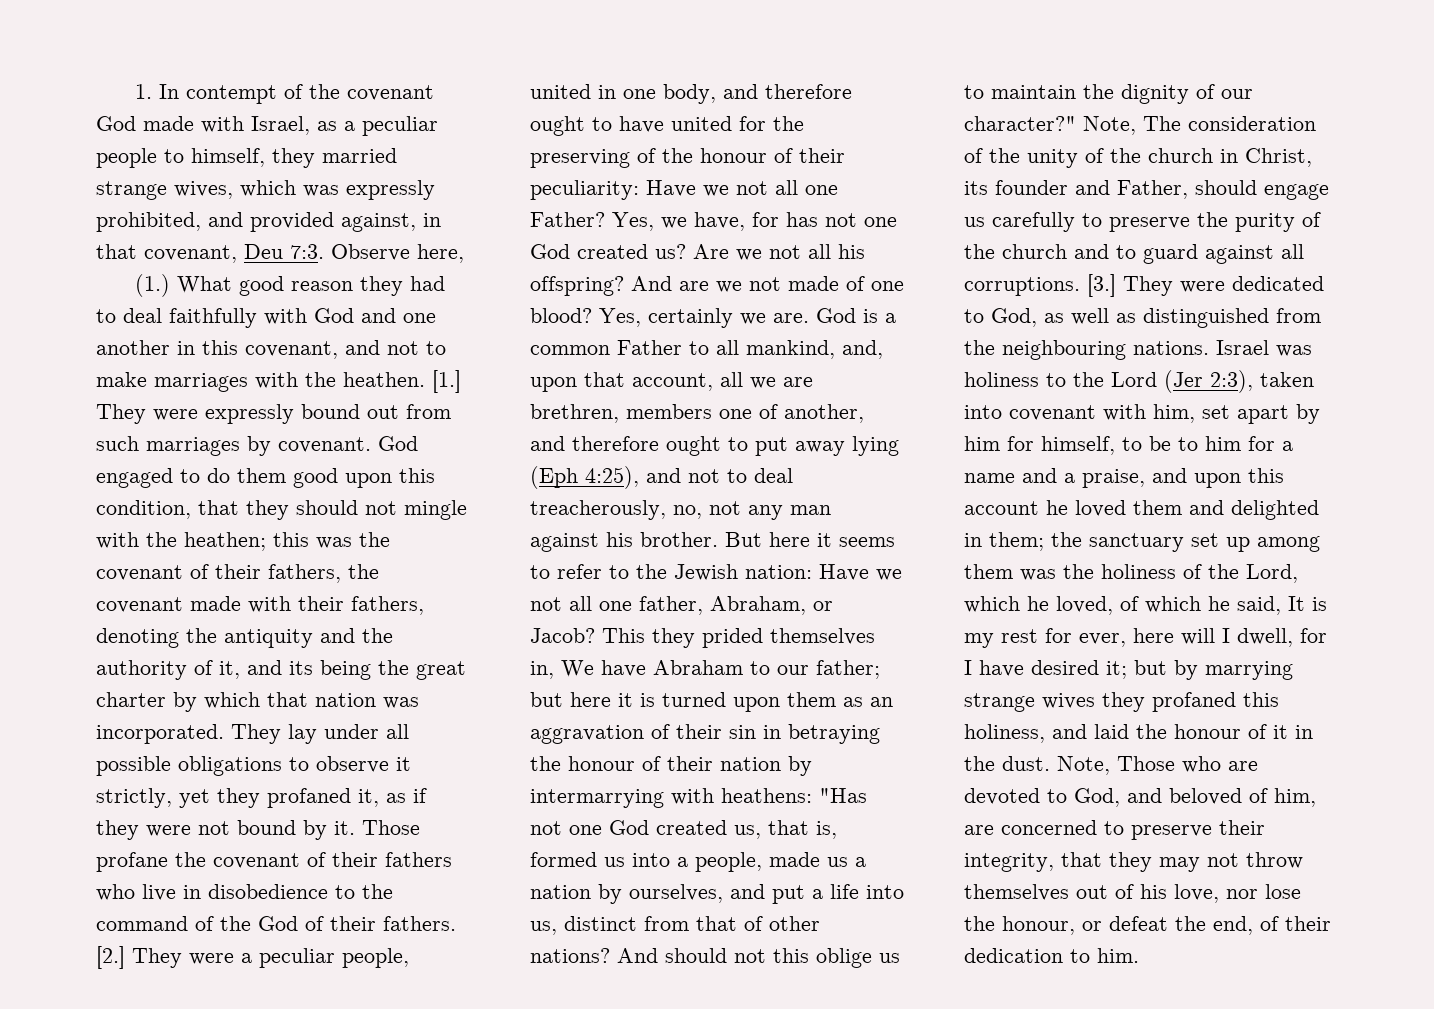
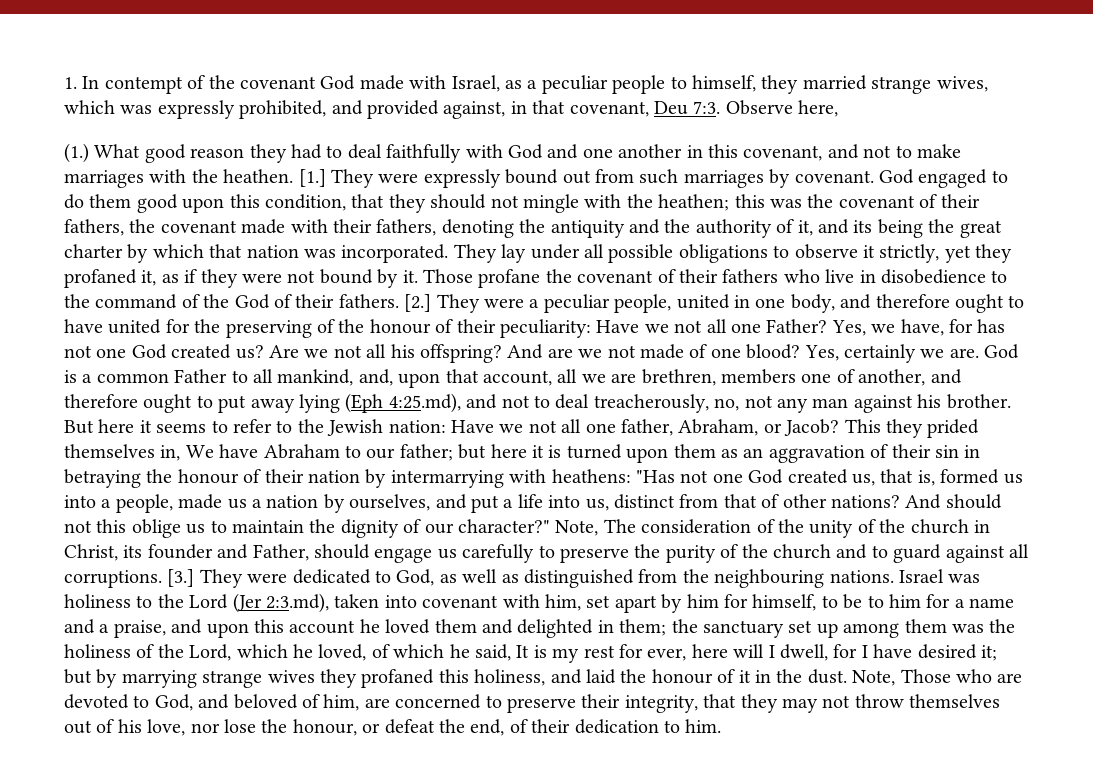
- God is a common Father to all mankind, and, upon that account, all we are brethren, members one of another, and therefore ought to put away lying (Eph 4:25), and not to deal treacherously, no, not any man against his brother.
+ God is a common Father to all mankind, and, upon that account, all we are brethren, members one of another, and therefore ought to put away lying (Eph 4:25.md), and not to deal treacherously, no, not any man against his brother.
- Israel was holiness to the Lord (Jer 2:3), taken into covenant with him, set apart by him for himself, to be to him for a name and a praise, and upon this account he loved them and delighted in them;
+ Israel was holiness to the Lord (Jer 2:3.md), taken into covenant with him, set apart by him for himself, to be to him for a name and a praise, and upon this account he loved them and delighted in them;

